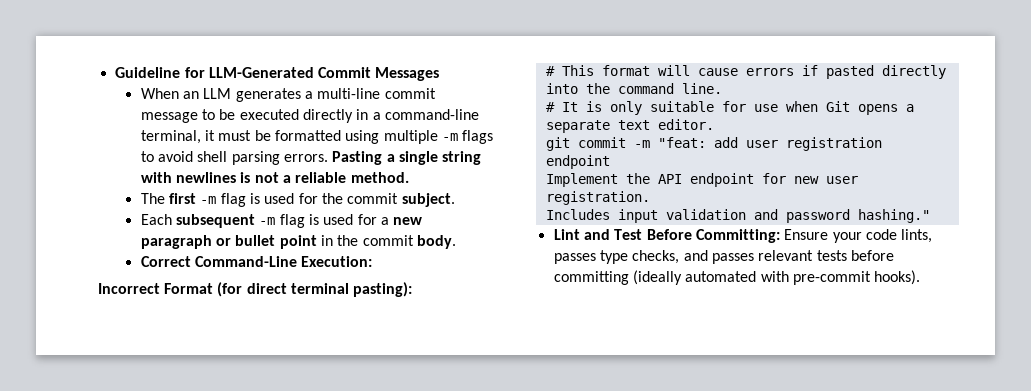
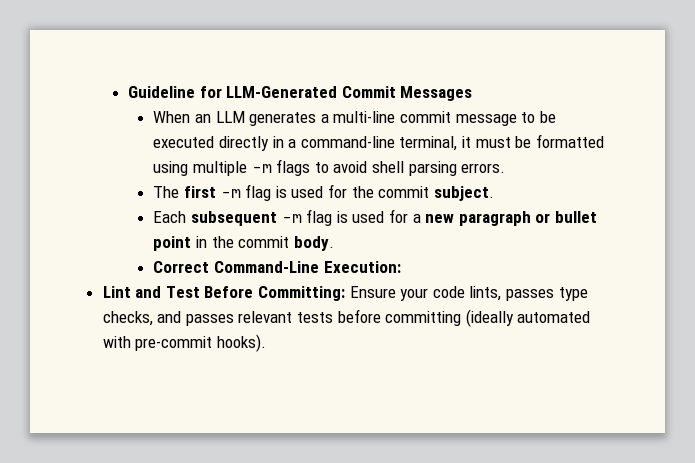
- Pasting a single string with newlines is not a reliable method.
- Incorrect Format (for direct terminal pasting):
- # This format will cause errors if pasted directly into the command line.
- # It is only suitable for use when Git opens a separate text editor.
- git commit -m "feat: add user registration endpoint
- Implement the API endpoint for new user registration.
- Includes input validation and password hashing."

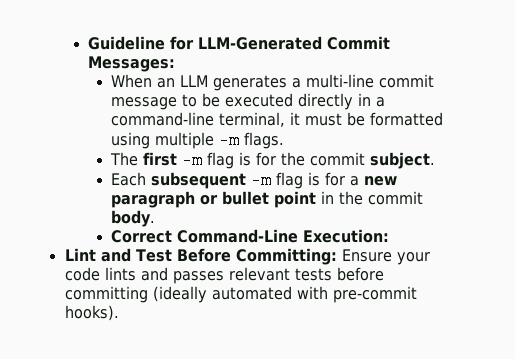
- Guideline for LLM-Generated Commit Messages
+ Guideline for LLM-Generated Commit Messages:
- When an LLM generates a multi-line commit message to be executed directly in a command-line terminal, it must be formatted using multiple -m flags to avoid shell parsing errors.
+ When an LLM generates a multi-line commit message to be executed directly in a command-line terminal, it must be formatted using multiple -m flags.
- The first -m flag is used for the commit subject.
+ The first -m flag is for the commit subject.
- Each subsequent -m flag is used for a new paragraph or bullet point in the commit body.
+ Each subsequent -m flag is for a new paragraph or bullet point in the commit body.
- Lint and Test Before Committing: Ensure your code lints, passes type checks, and passes relevant tests before committing (ideally automated with pre-commit hooks).
+ Lint and Test Before Committing: Ensure your code lints and passes relevant tests before committing (ideally automated with pre-commit hooks).

